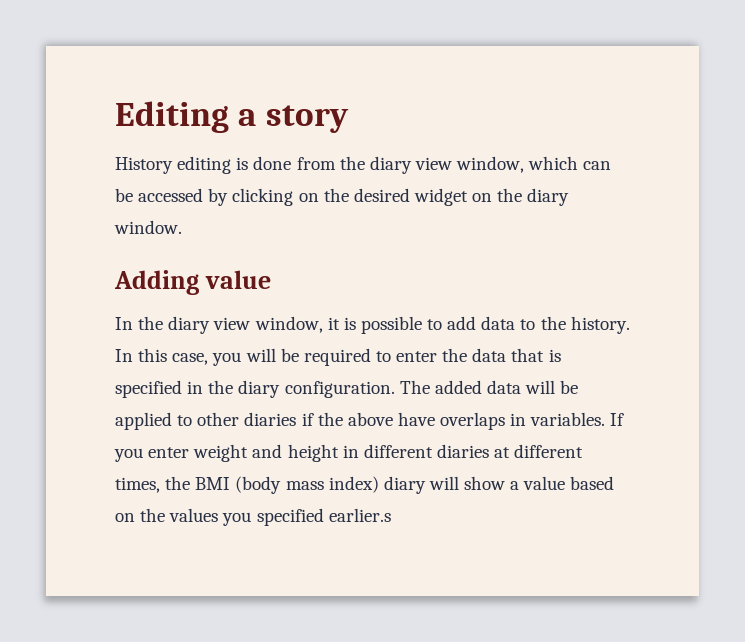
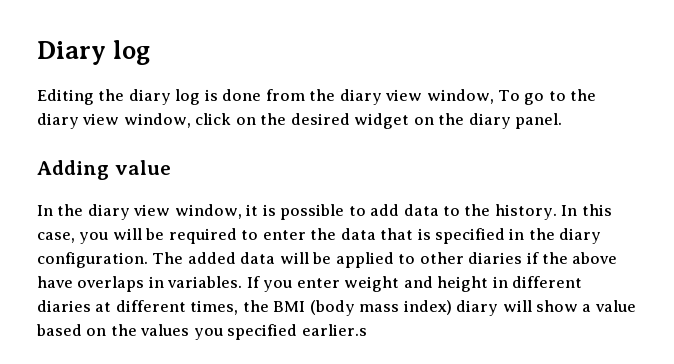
- Editing a story
- History editing is done from the diary view window, which can be accessed by clicking on the desired widget on the diary window.
+ Diary log
+ Editing the diary log is done from the diary view window, To go to the diary view window, click on the desired widget on the diary panel.

